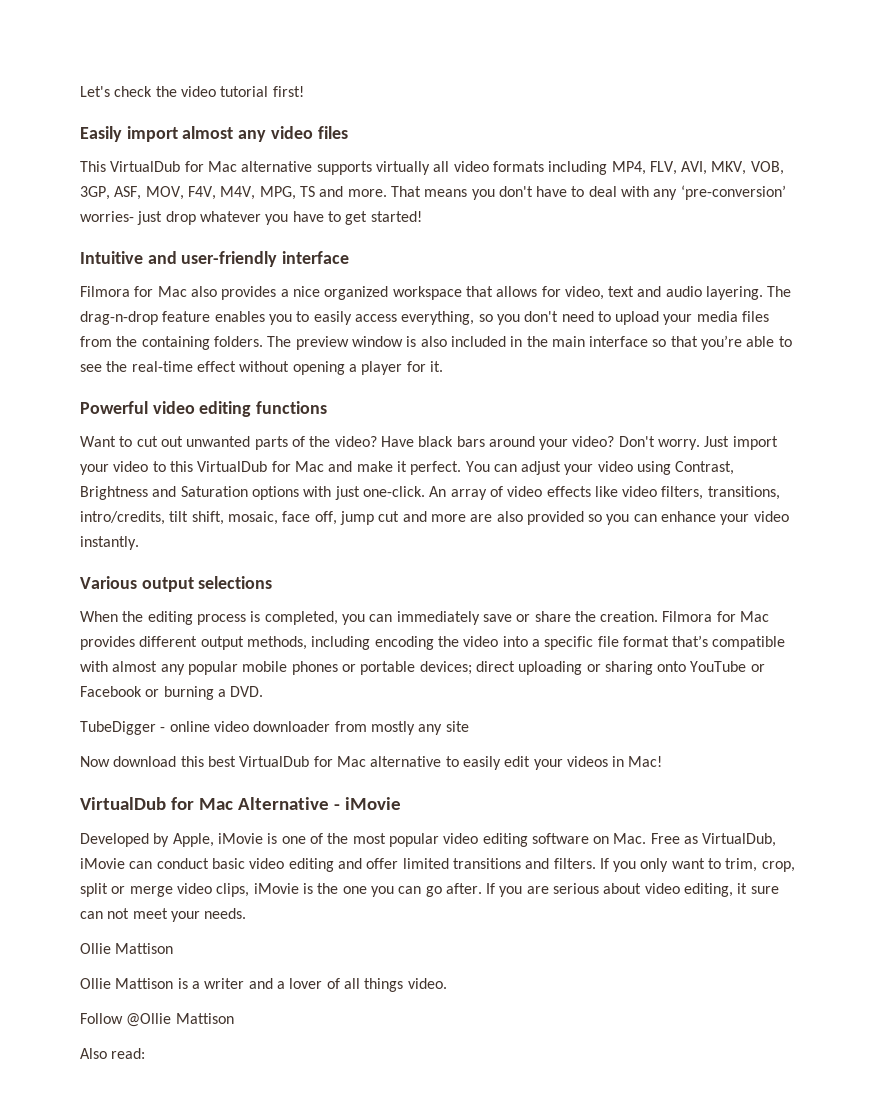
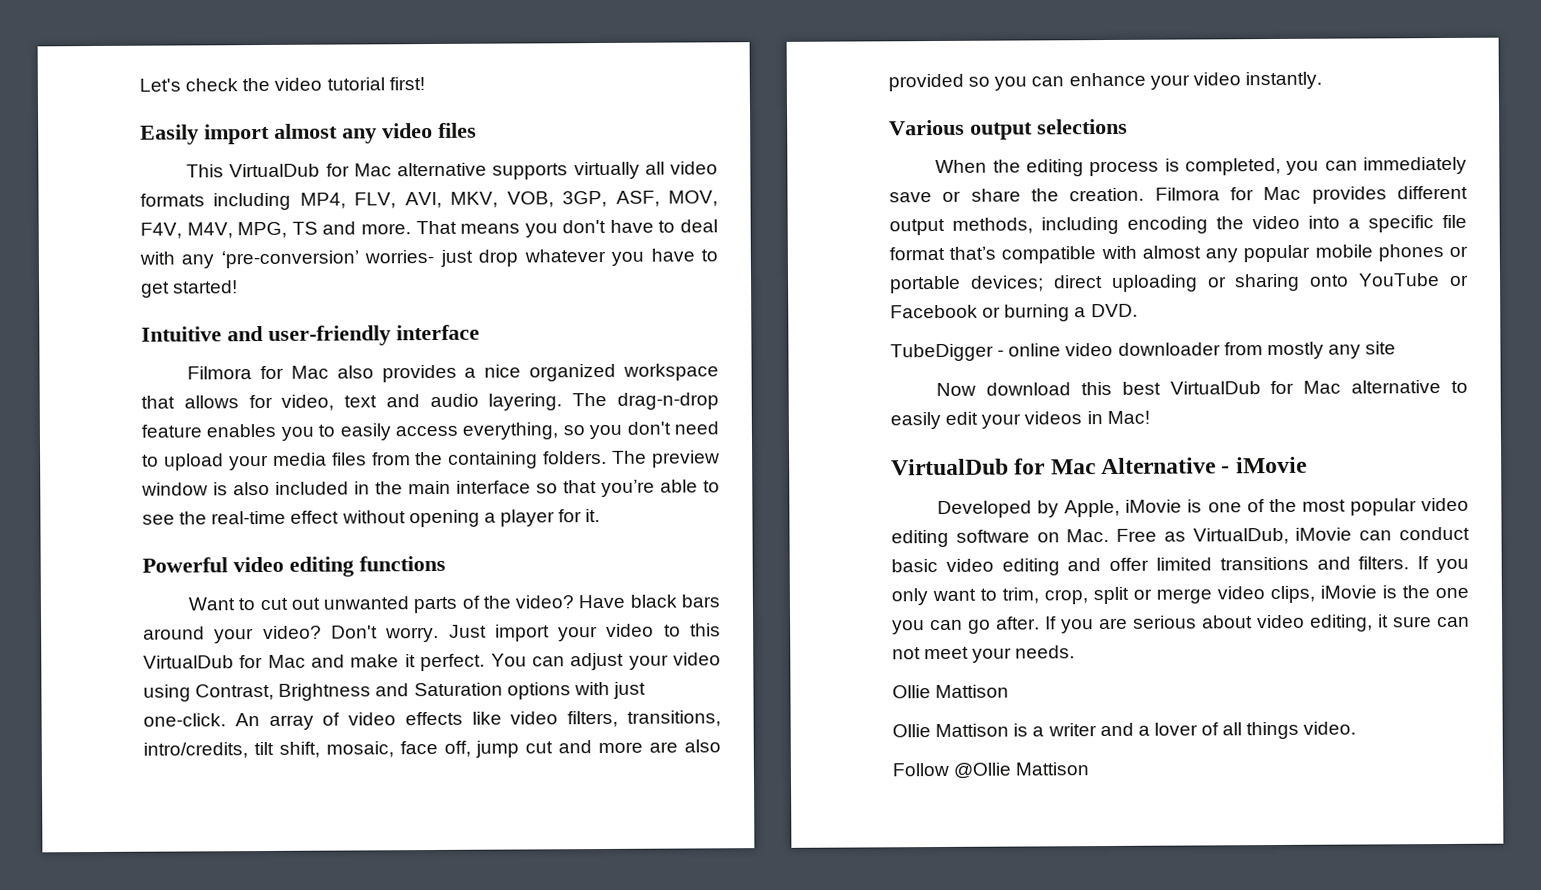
- Also read:

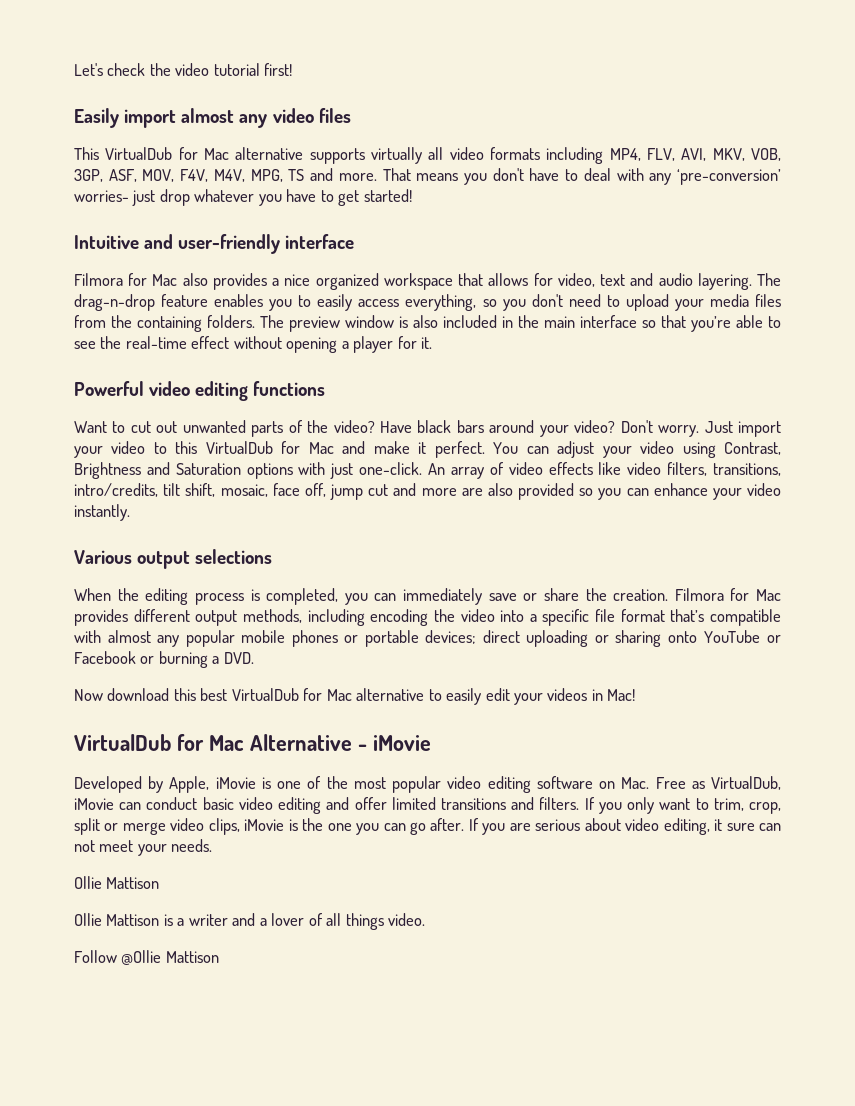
- TubeDigger - online video downloader from mostly any site

